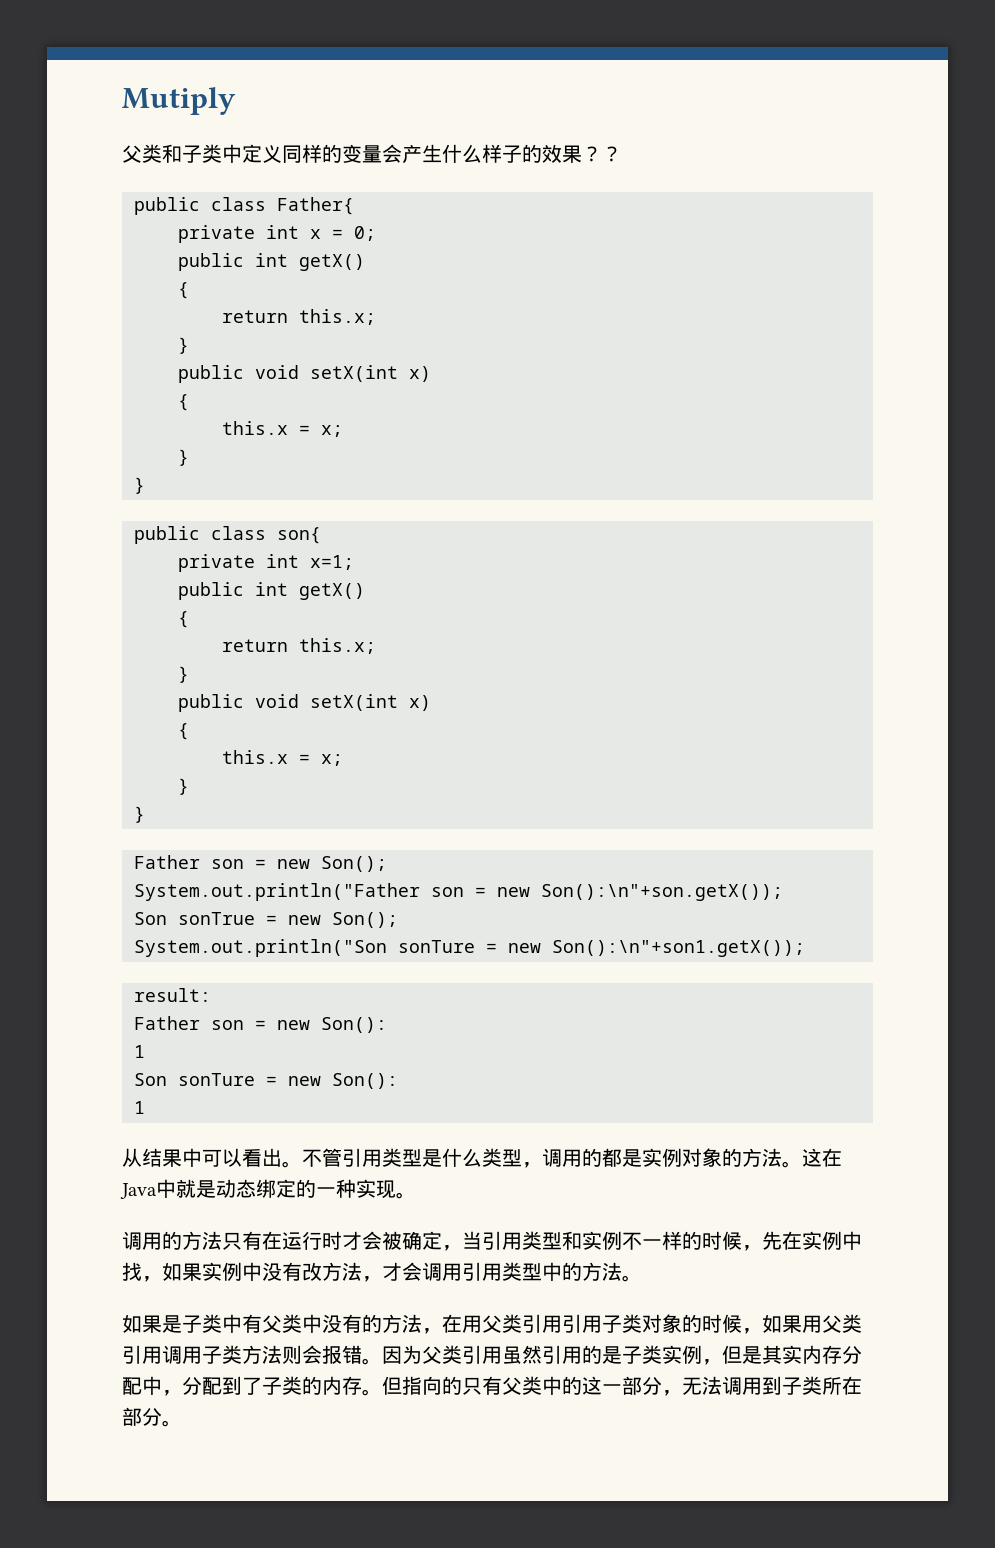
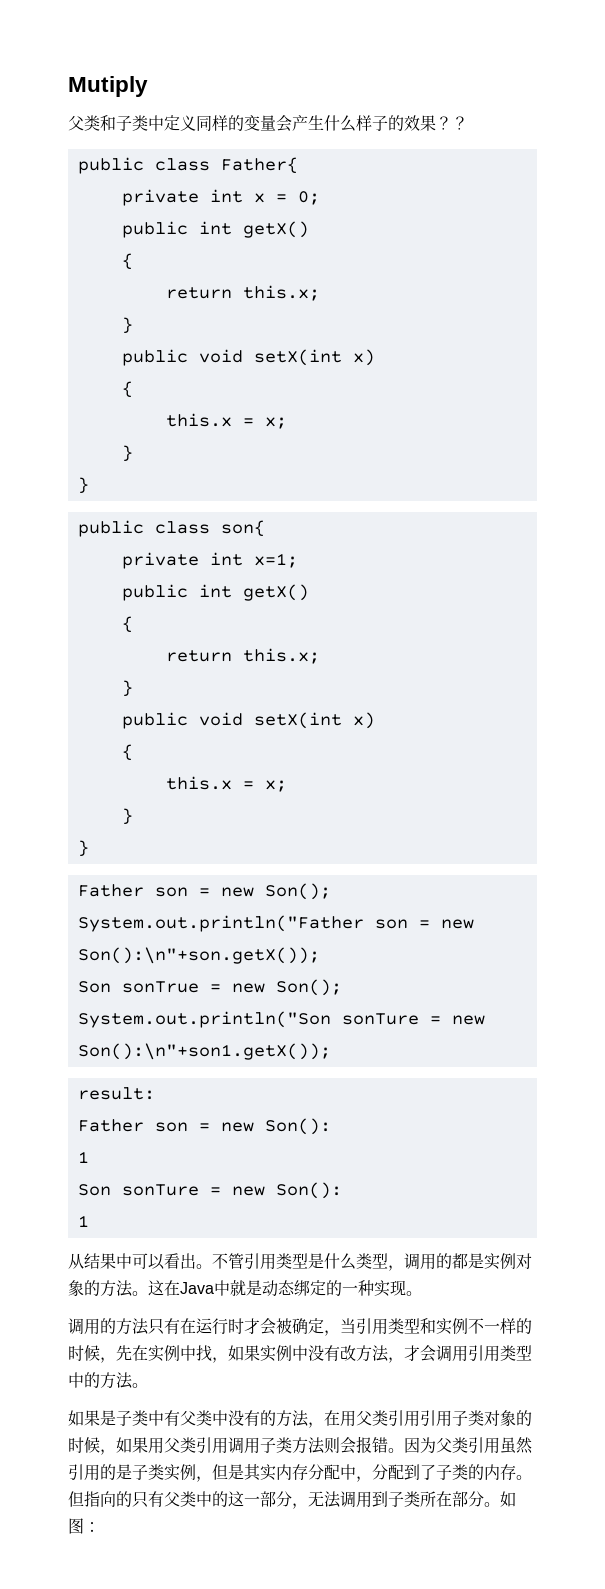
+ 如图：

